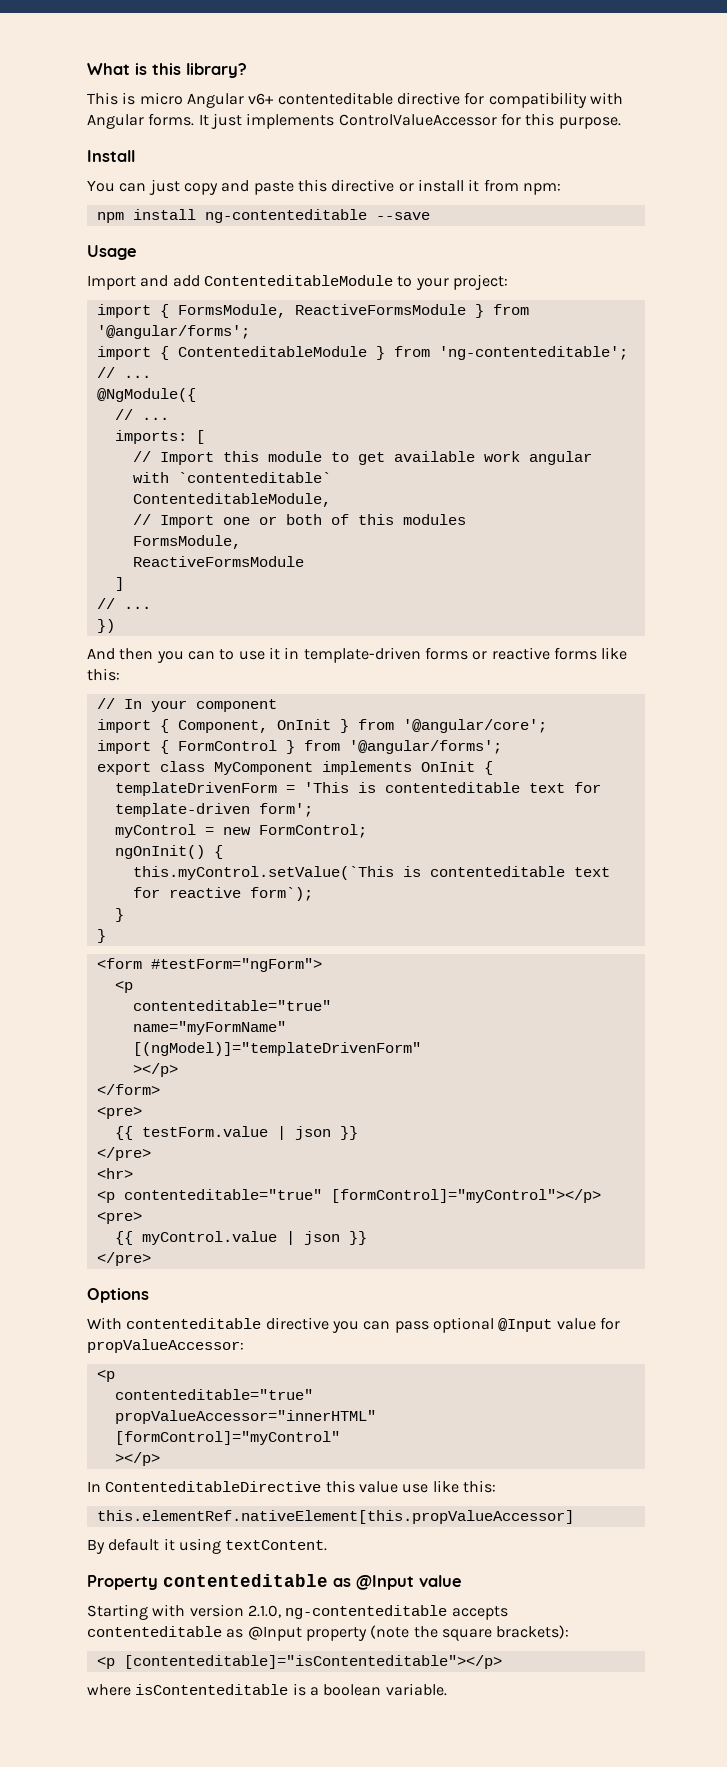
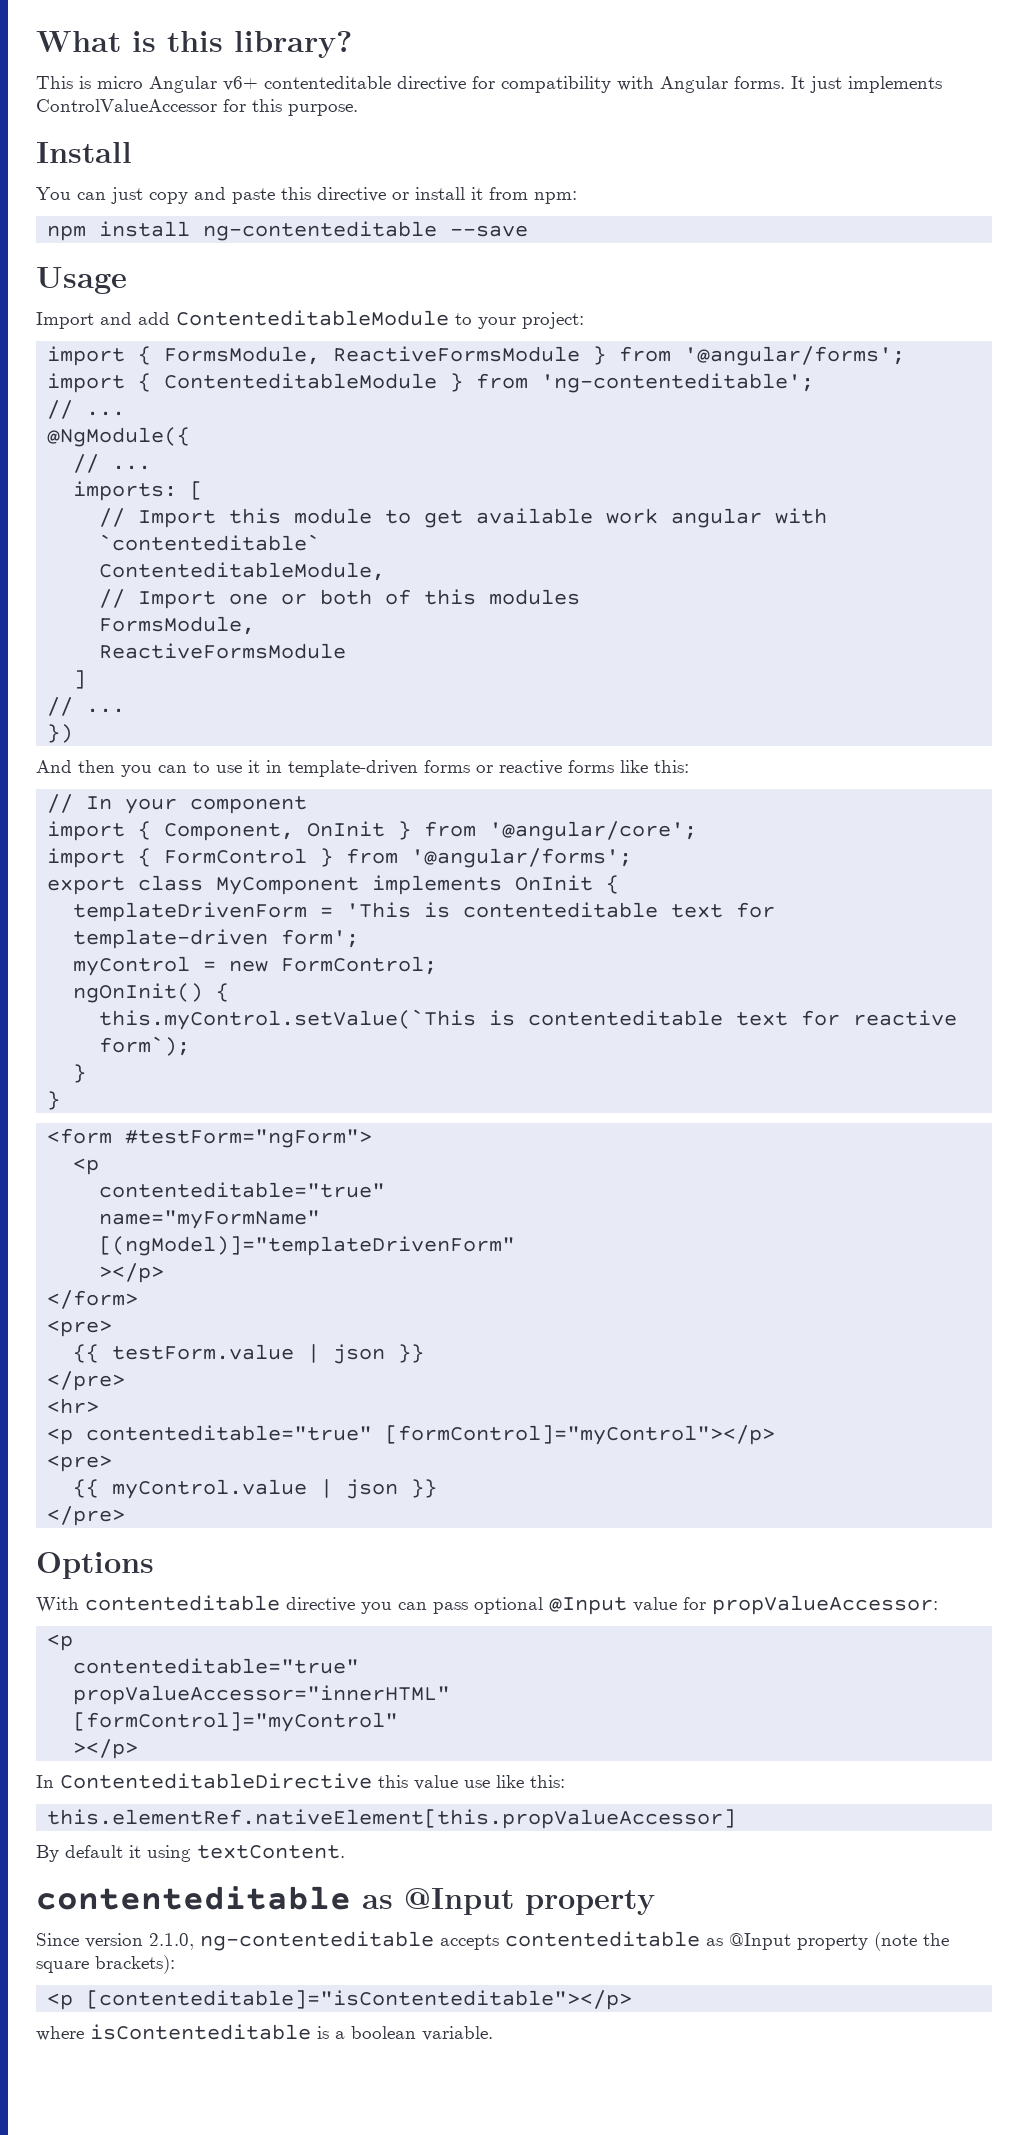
  By default it using textContent.
- Property contenteditable as @Input value
- Starting with version 2.1.0, ng-contenteditable accepts contenteditable as @Input property (note the square brackets):
+ contenteditable as @Input property
+ Since version 2.1.0, ng-contenteditable accepts contenteditable as @Input property (note the square brackets):

